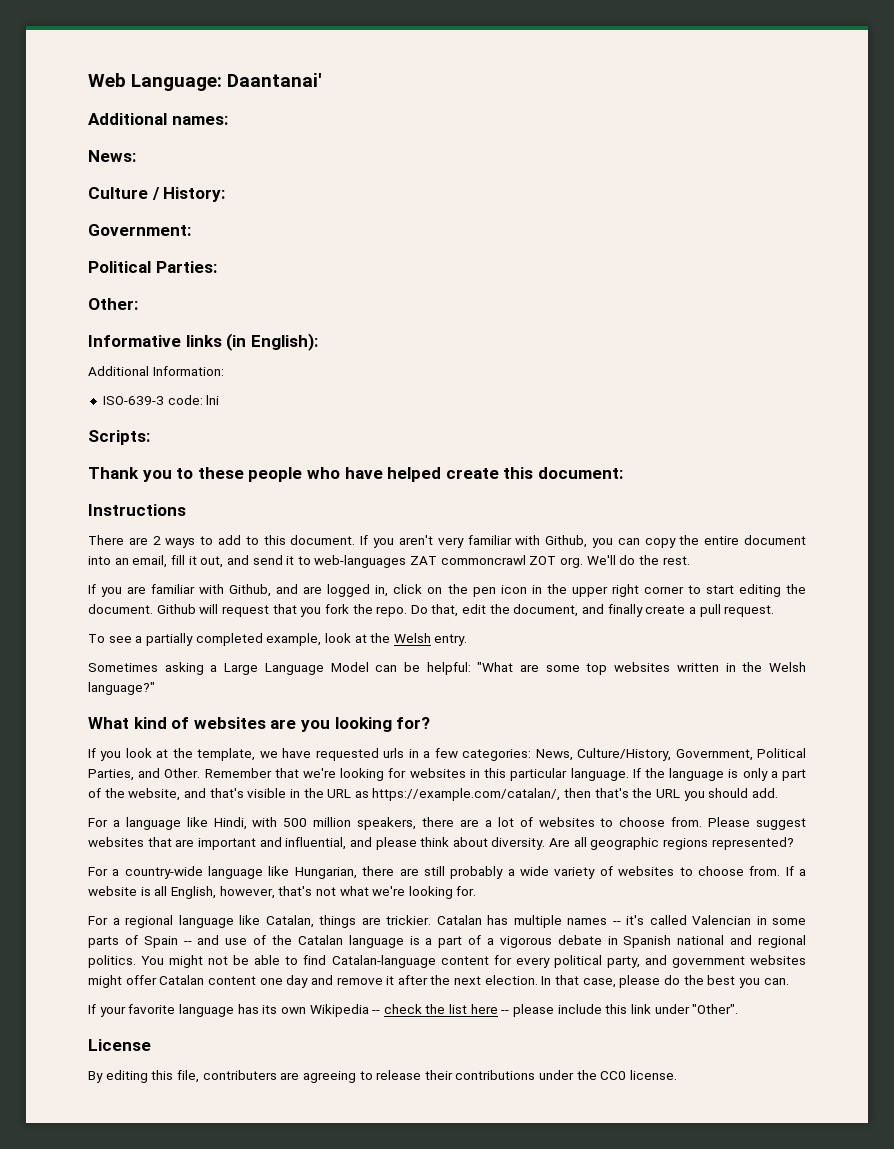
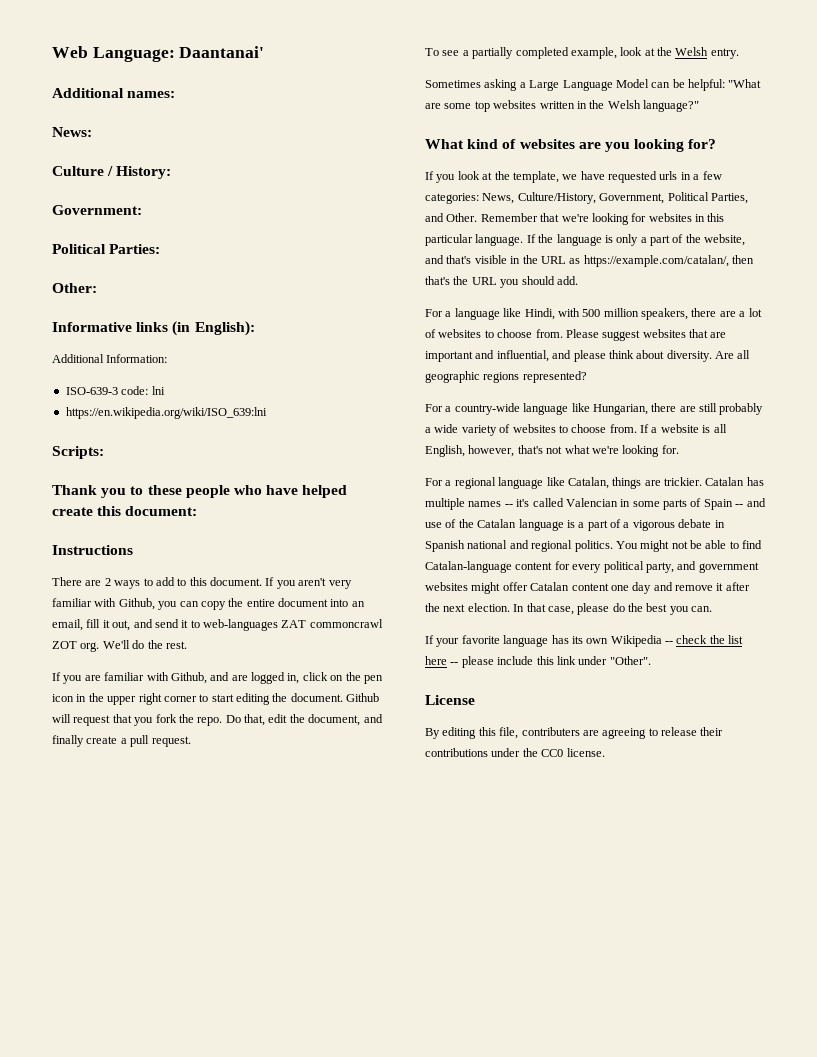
+ https://en.wikipedia.org/wiki/ISO_639:lni

